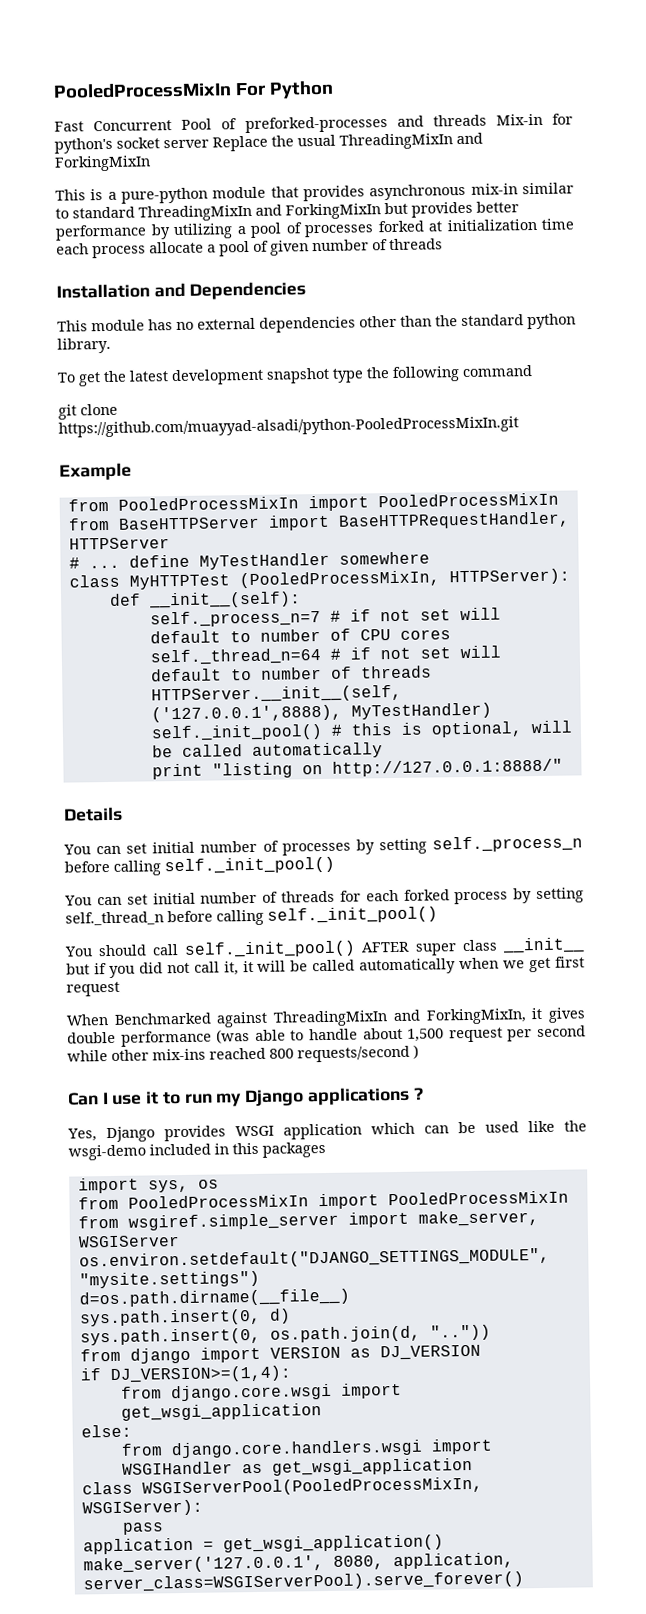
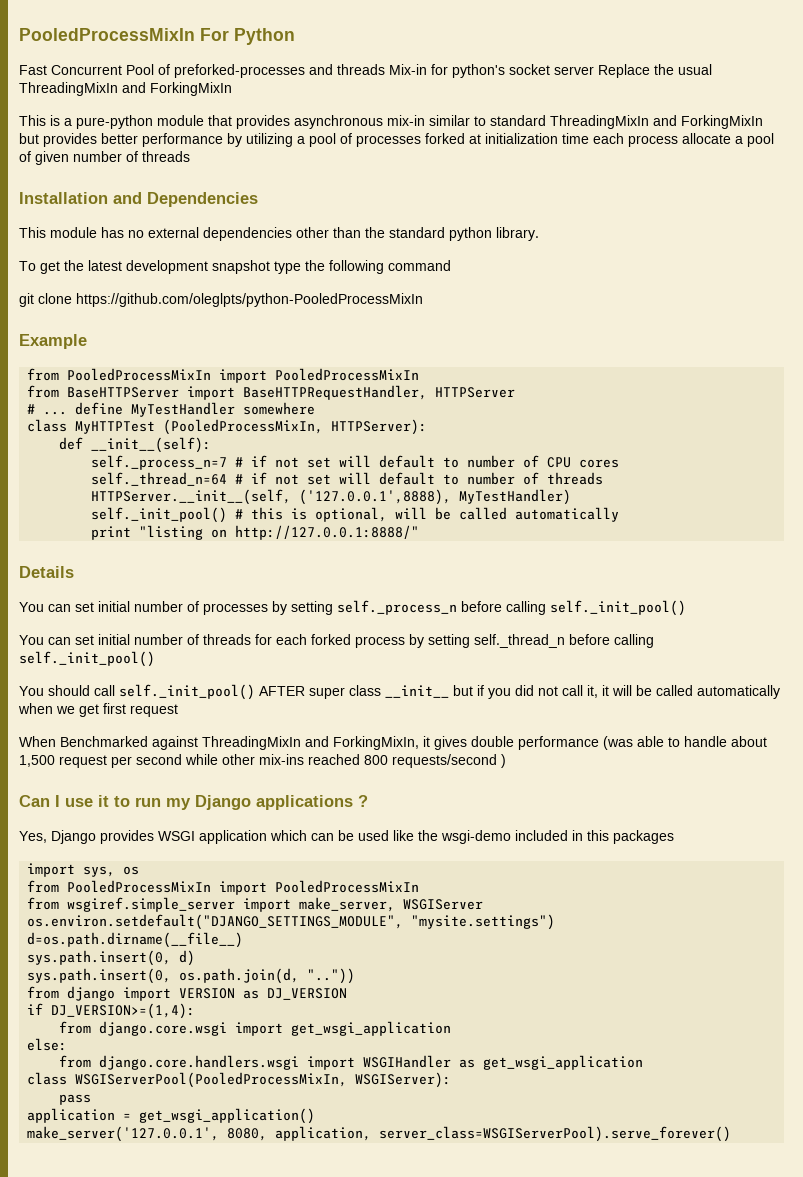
- git clone https://github.com/muayyad-alsadi/python-PooledProcessMixIn.git
+ git clone https://github.com/oleglpts/python-PooledProcessMixIn

